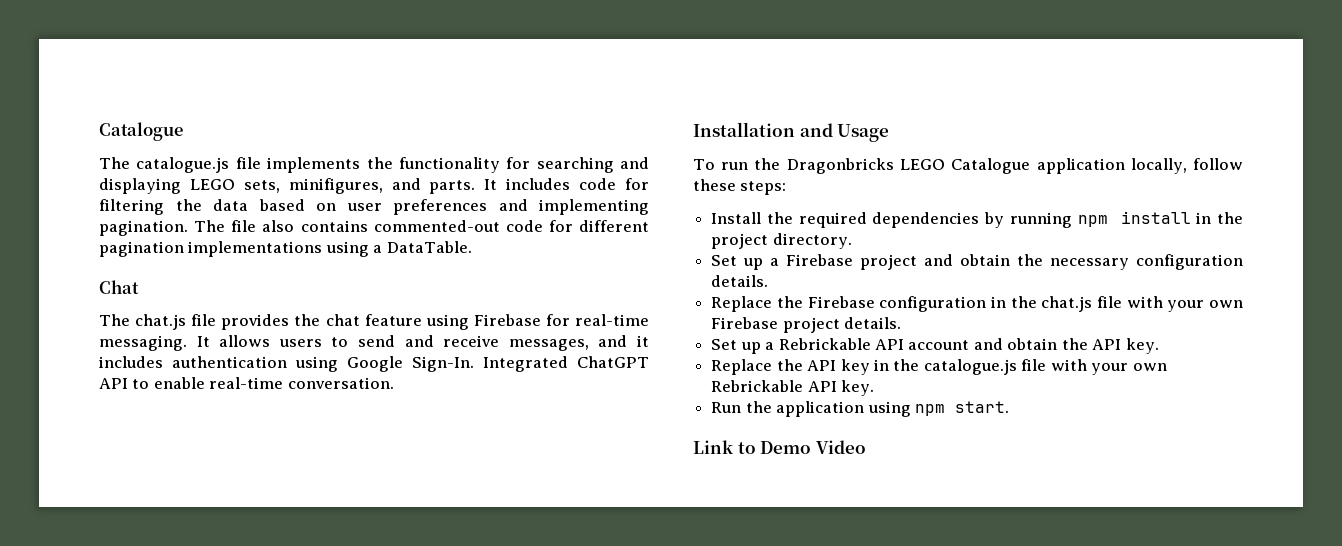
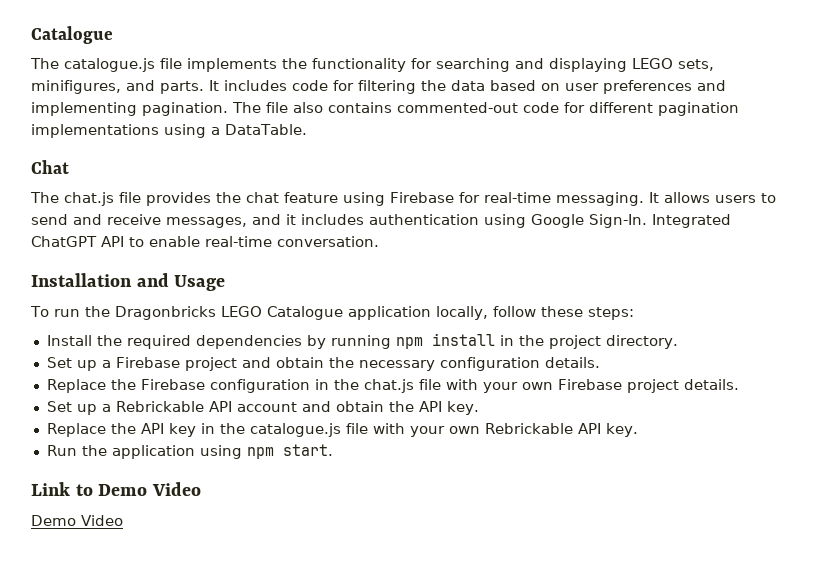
  Link to Demo Video
+ Demo Video

